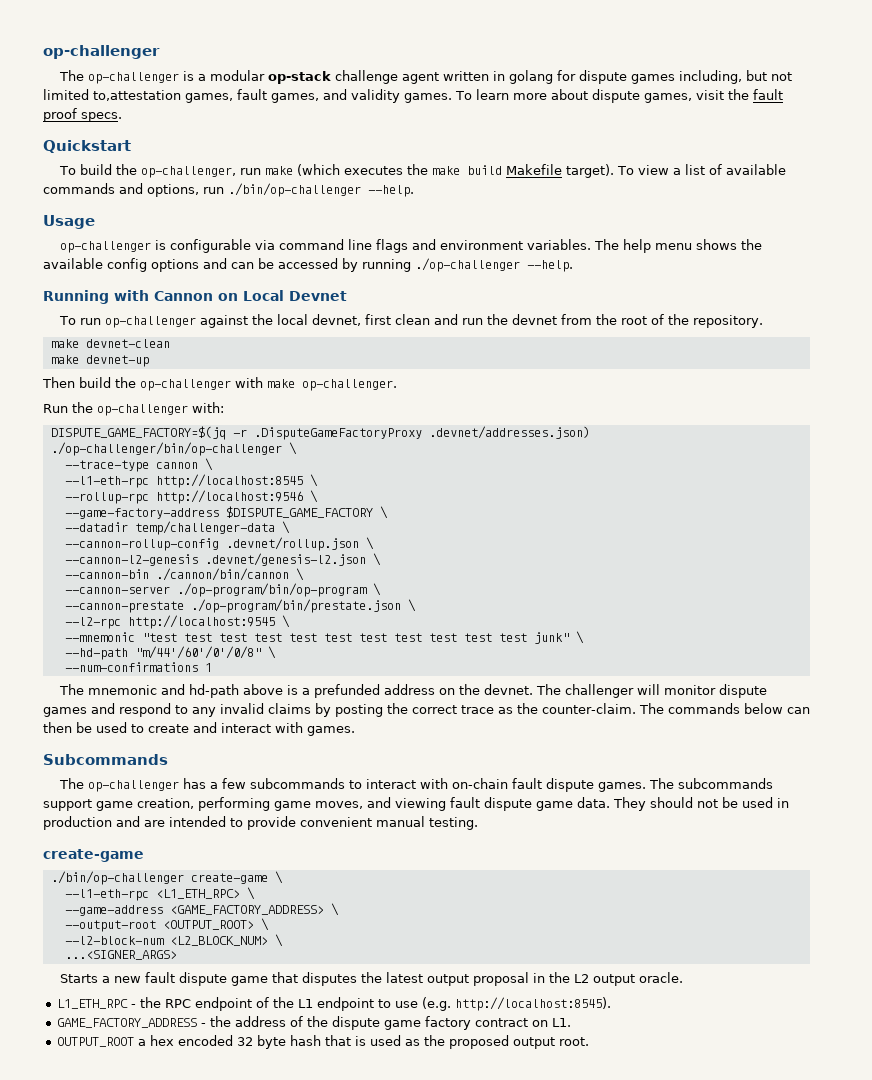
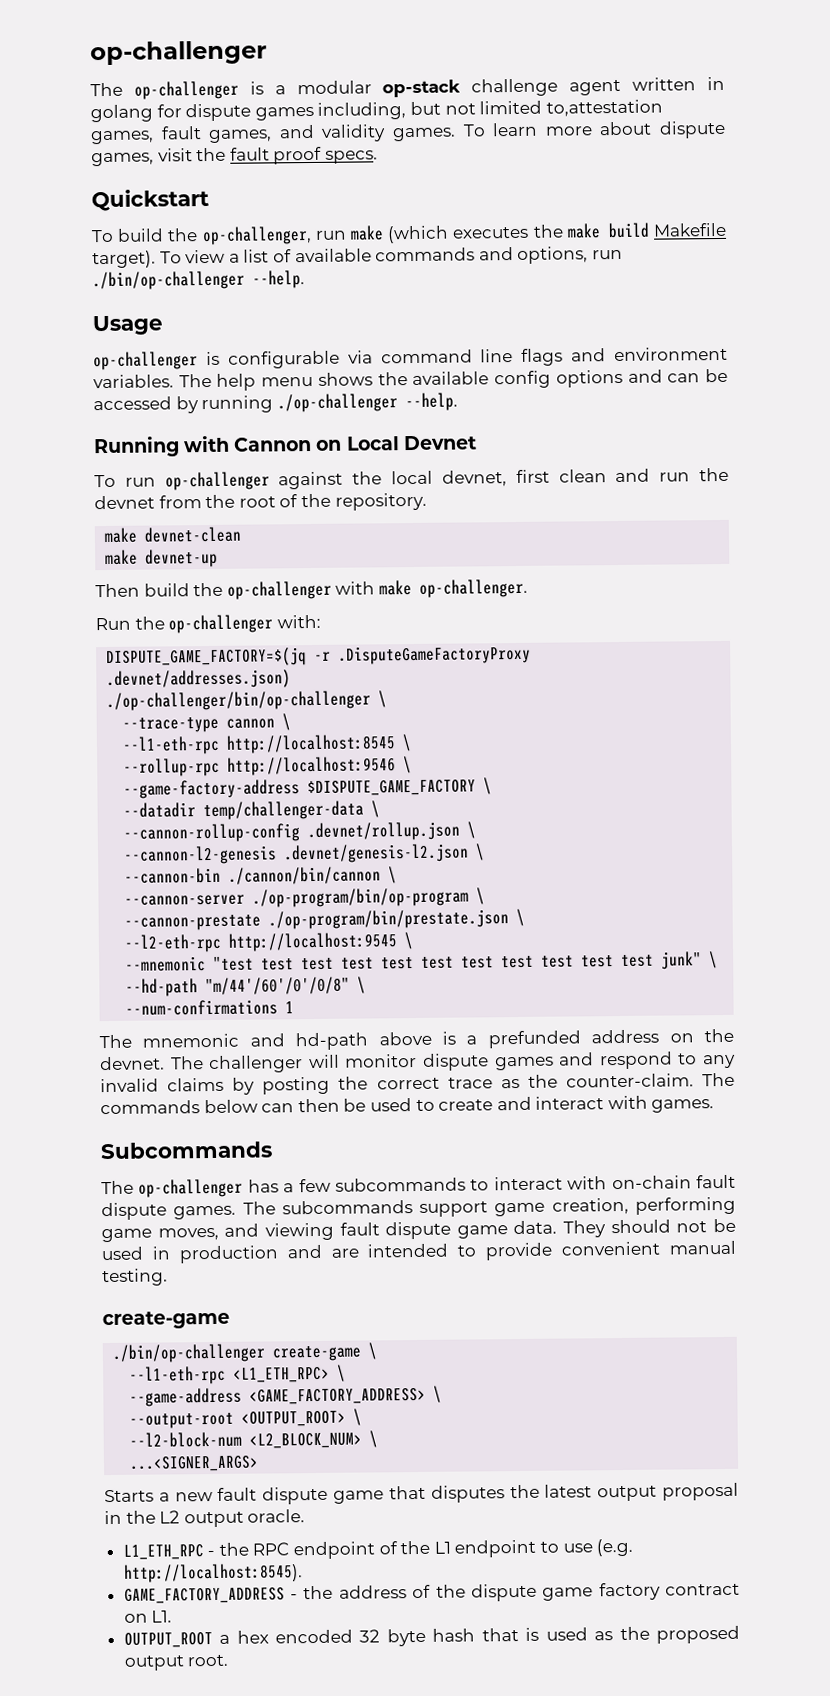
- --l2-rpc http://localhost:9545 \
+ --l2-eth-rpc http://localhost:9545 \

